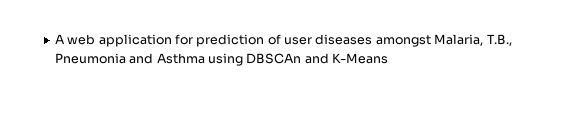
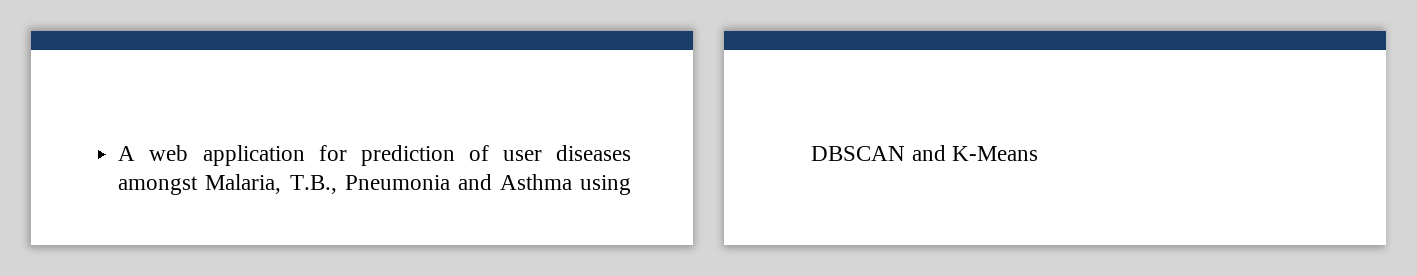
- A web application for prediction of user diseases amongst Malaria, T.B., Pneumonia and Asthma using DBSCAn and K-Means
+ A web application for prediction of user diseases amongst Malaria, T.B., Pneumonia and Asthma using DBSCAN and K-Means

